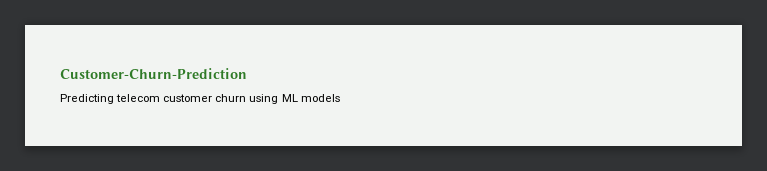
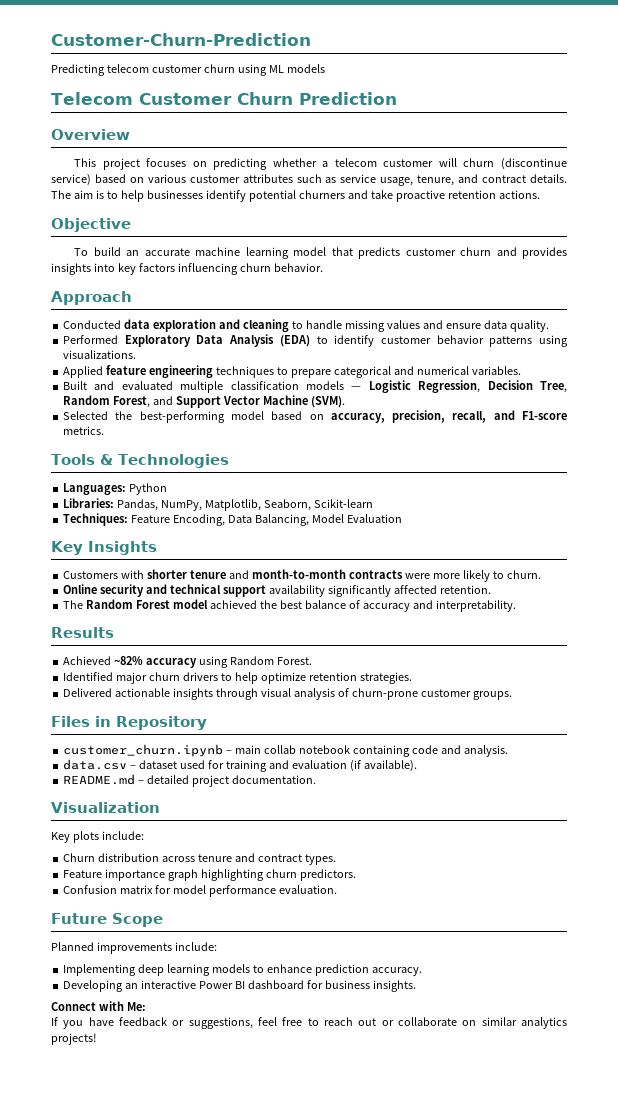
+ Telecom Customer Churn Prediction
+ Overview
+ This project focuses on predicting whether a telecom customer will churn (discontinue service) based on various customer attributes such as service usage, tenure, and contract details. The aim is to help businesses identify potential churners and take proactive retention actions.
+ Objective
+ To build an accurate machine learning model that predicts customer churn and provides insights into key factors influencing churn behavior.
+ Approach
+ Conducted data exploration and cleaning to handle missing values and ensure data quality.
+ Performed Exploratory Data Analysis (EDA) to identify customer behavior patterns using visualizations.
+ Applied feature engineering techniques to prepare categorical and numerical variables.
+ Built and evaluated multiple classification models — Logistic Regression, Decision Tree, Random Forest, and Support Vector Machine (SVM).
+ Selected the best-performing model based on accuracy, precision, recall, and F1-score metrics.
+ Tools & Technologies
+ Languages: Python
+ Libraries: Pandas, NumPy, Matplotlib, Seaborn, Scikit-learn
+ Techniques: Feature Encoding, Data Balancing, Model Evaluation
+ Key Insights
+ Customers with shorter tenure and month-to-month contracts were more likely to churn.
+ Online security and technical support availability significantly affected retention.
+ The Random Forest model achieved the best balance of accuracy and interpretability.
+ Results
+ Achieved ~82% accuracy using Random Forest.
+ Identified major churn drivers to help optimize retention strategies.
+ Delivered actionable insights through visual analysis of churn-prone customer groups.
+ Files in Repository
+ customer_churn.ipynb – main collab notebook containing code and analysis.
+ data.csv – dataset used for training and evaluation (if available).
+ README.md – detailed project documentation.
+ Visualization
+ Key plots include:
+ Churn distribution across tenure and contract types.
+ Feature importance graph highlighting churn predictors.
+ Confusion matrix for model performance evaluation.
+ Future Scope
+ Planned improvements include:
+ Implementing deep learning models to enhance prediction accuracy.
+ Developing an interactive Power BI dashboard for business insights.
+ Connect with Me:
+ If you have feedback or suggestions, feel free to reach out or collaborate on similar analytics projects!

